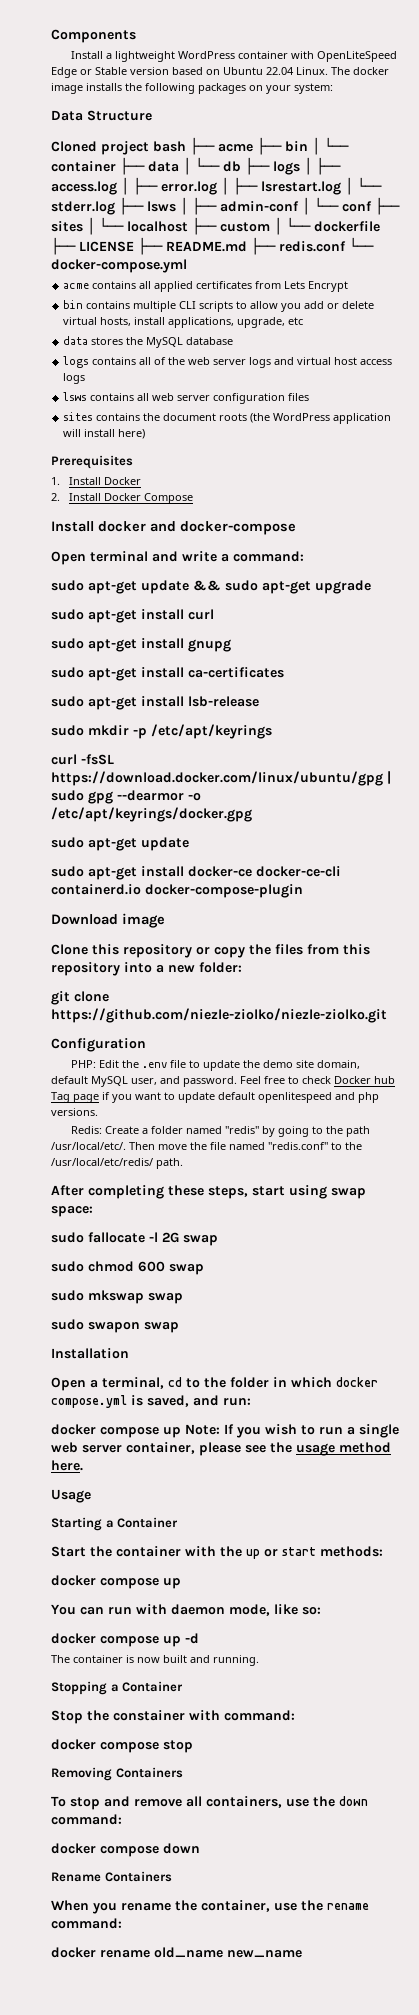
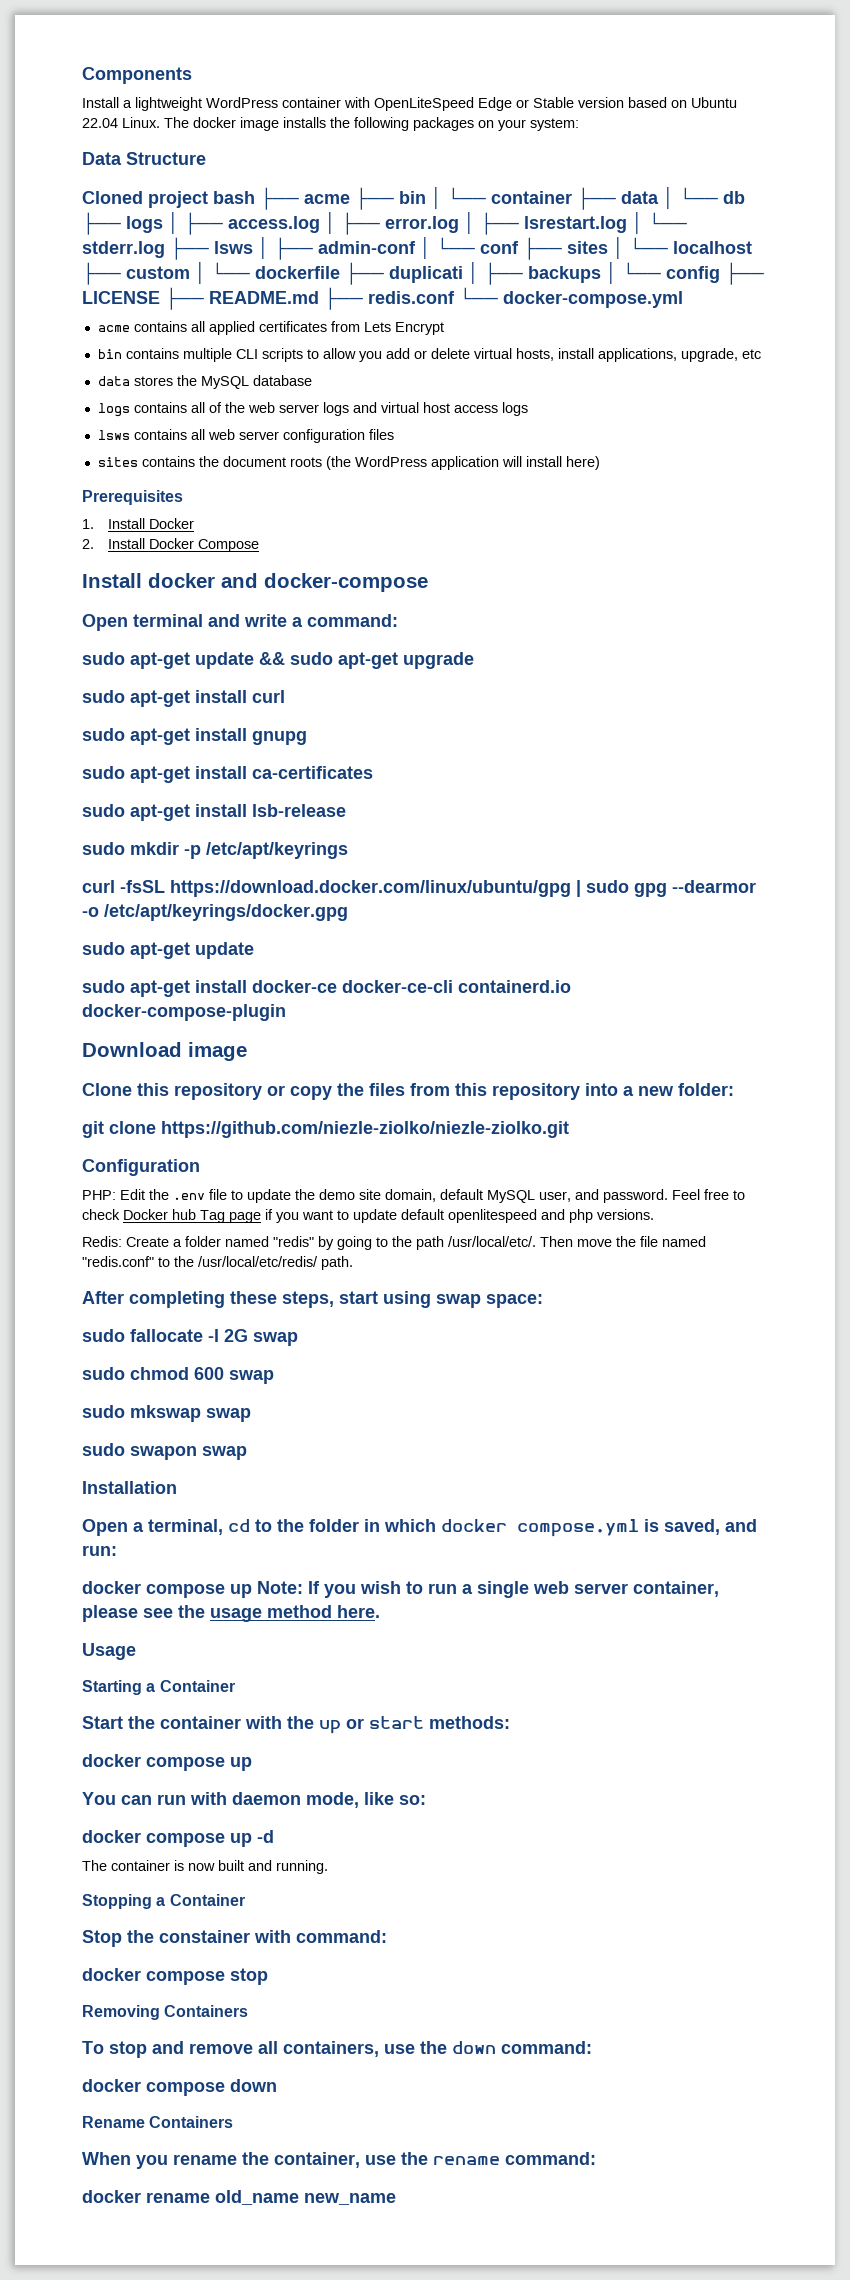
- Cloned project bash ├── acme ├── bin │ └── container ├── data │ └── db ├── logs │ ├── access.log │ ├── error.log │ ├── lsrestart.log │ └── stderr.log ├── lsws │ ├── admin-conf │ └── conf ├── sites │ └── localhost ├── custom │ └── dockerfile ├── LICENSE ├── README.md ├── redis.conf └── docker-compose.yml
+ Cloned project bash ├── acme ├── bin │ └── container ├── data │ └── db ├── logs │ ├── access.log │ ├── error.log │ ├── lsrestart.log │ └── stderr.log ├── lsws │ ├── admin-conf │ └── conf ├── sites │ └── localhost ├── custom │ └── dockerfile ├── duplicati │ ├── backups │ └── config ├── LICENSE ├── README.md ├── redis.conf └── docker-compose.yml

